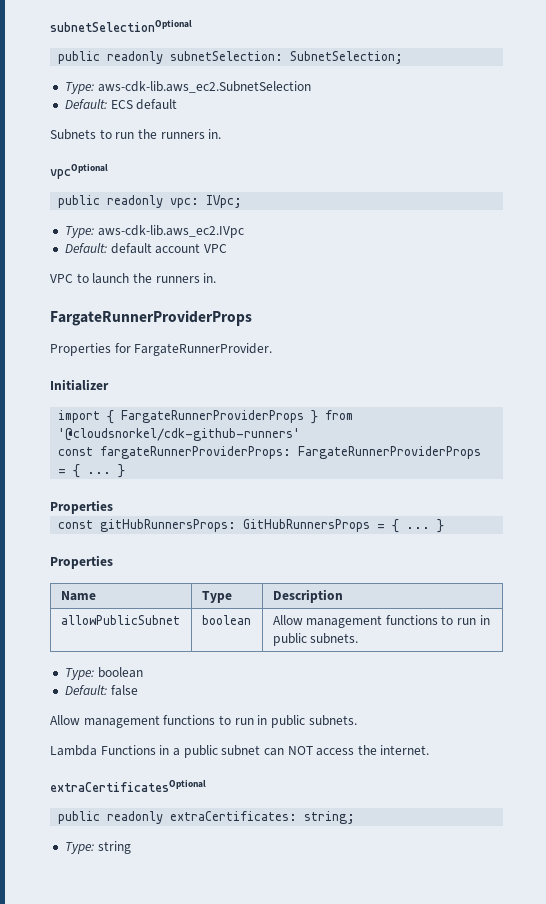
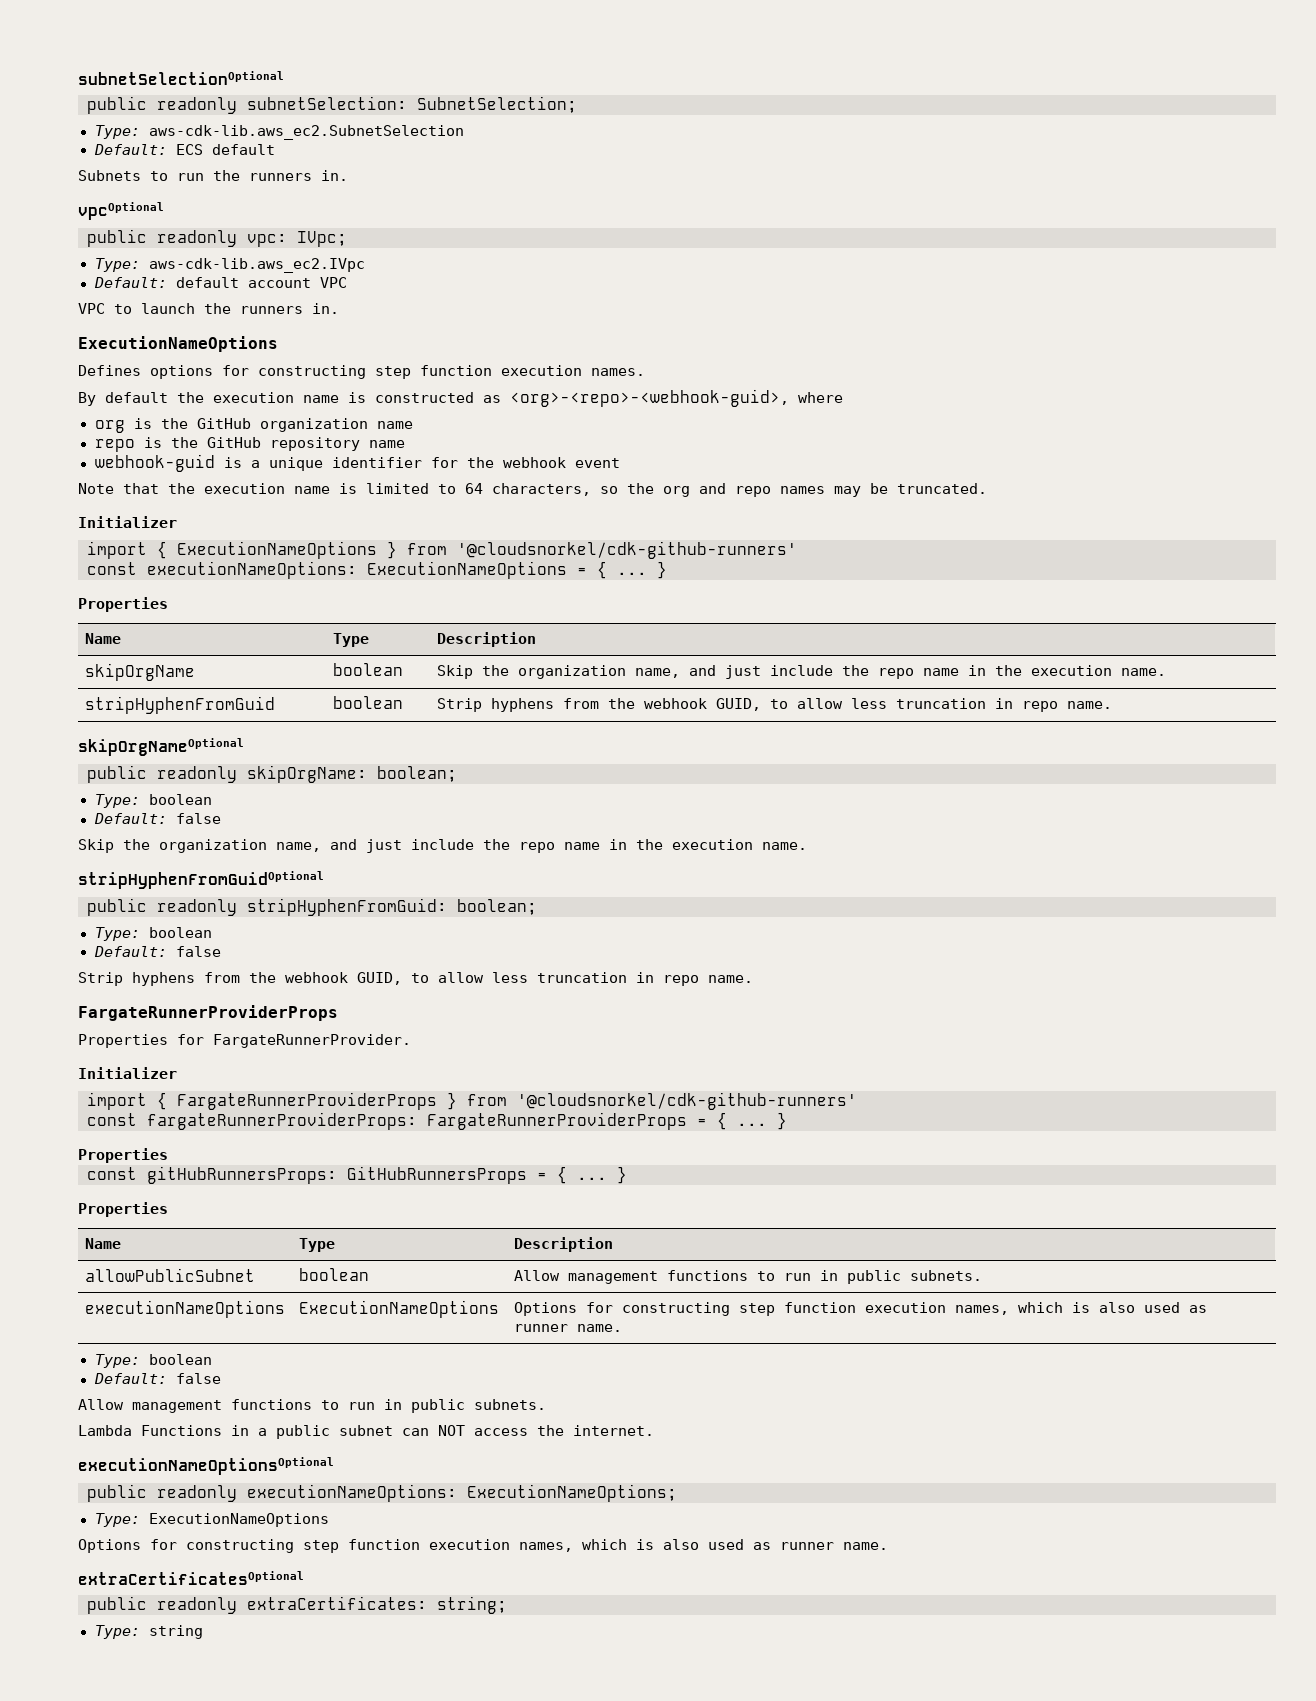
  VPC to launch the runners in.
+ ExecutionNameOptions
+ Defines options for constructing step function execution names.
+ By default the execution name is constructed as <org>-<repo>-<webhook-guid>, where
+ org is the GitHub organization name
+ repo is the GitHub repository name
+ webhook-guid is a unique identifier for the webhook event
+ Note that the execution name is limited to 64 characters, so the org and repo names may be truncated.
+ Initializer
+ import { ExecutionNameOptions } from '@cloudsnorkel/cdk-github-runners'
+ const executionNameOptions: ExecutionNameOptions = { ... }
+ Properties
+ Name | Type | Description
+ skipOrgName | boolean | Skip the organization name, and just include the repo name in the execution name.
+ stripHyphenFromGuid | boolean | Strip hyphens from the webhook GUID, to allow less truncation in repo name.
+ skipOrgNameOptional
+ public readonly skipOrgName: boolean;
+ Type: boolean
+ Default: false
+ Skip the organization name, and just include the repo name in the execution name.
+ stripHyphenFromGuidOptional
+ public readonly stripHyphenFromGuid: boolean;
+ Type: boolean
+ Default: false
+ Strip hyphens from the webhook GUID, to allow less truncation in repo name.
+ executionNameOptions | ExecutionNameOptions | Options for constructing step function execution names, which is also used as runner name.
+ executionNameOptionsOptional
+ public readonly executionNameOptions: ExecutionNameOptions;
+ Type: ExecutionNameOptions
+ Options for constructing step function execution names, which is also used as runner name.

